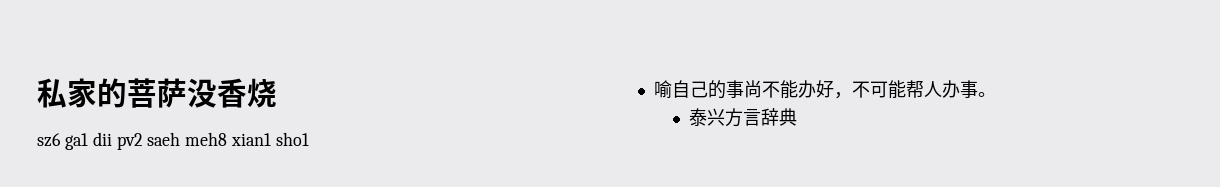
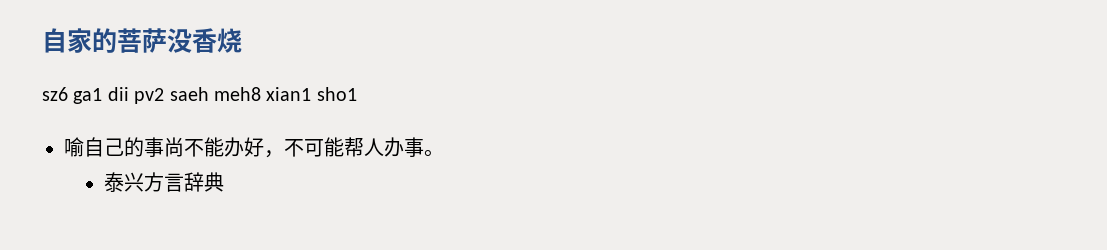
- 私家的菩萨没香烧
+ 自家的菩萨没香烧

